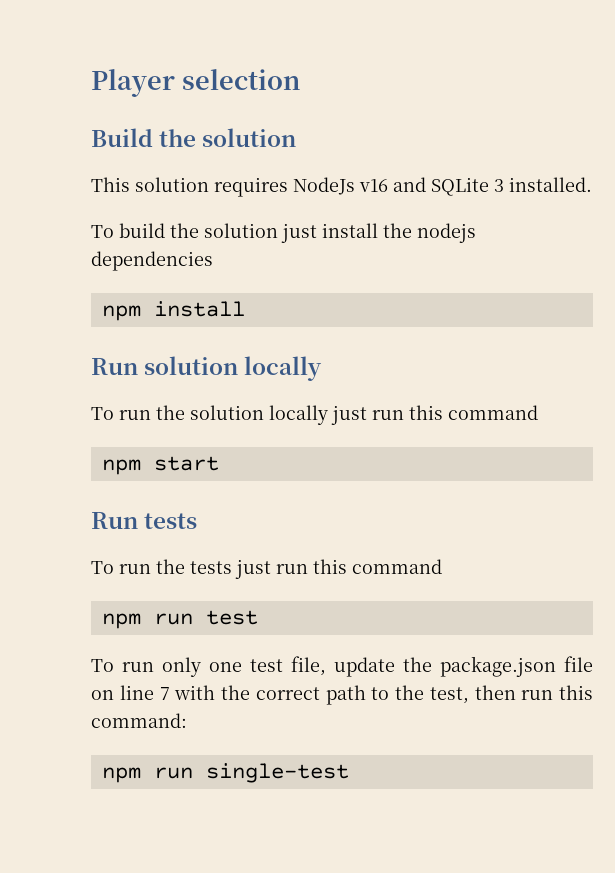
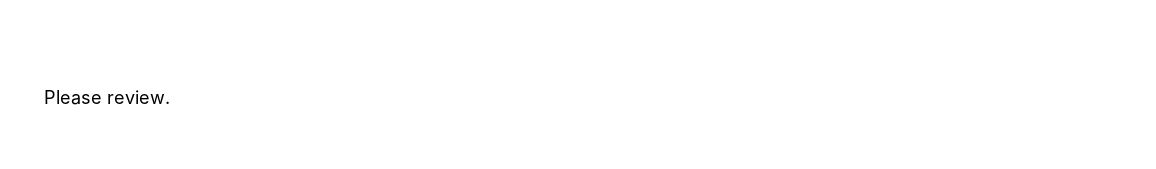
- Player selection
- Build the solution
- This solution requires NodeJs v16 and SQLite 3 installed.
- To build the solution just install the nodejs dependencies
- npm install
- Run solution locally
- To run the solution locally just run this command
- npm start
- Run tests
- To run the tests just run this command
- npm run test
- To run only one test file, update the package.json file on line 7 with the correct path to the test, then run this command:
- npm run single-test
+ Please review.

